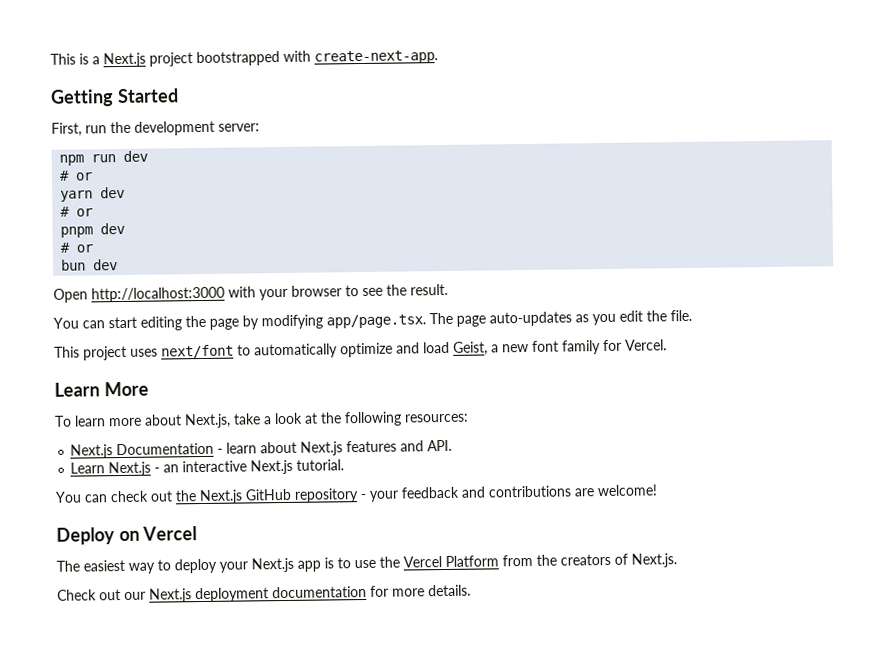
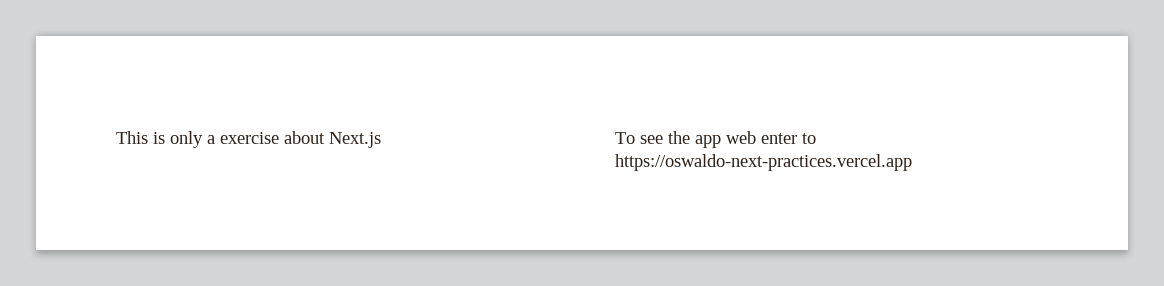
- This is a Next.js project bootstrapped with create-next-app.
- Getting Started
- First, run the development server:
- npm run dev
- # or
- yarn dev
- # or
- pnpm dev
- # or
- bun dev
- Open http://localhost:3000 with your browser to see the result.
- You can start editing the page by modifying app/page.tsx. The page auto-updates as you edit the file.
- This project uses next/font to automatically optimize and load Geist, a new font family for Vercel.
- Learn More
- To learn more about Next.js, take a look at the following resources:
- Next.js Documentation - learn about Next.js features and API.
- Learn Next.js - an interactive Next.js tutorial.
- You can check out the Next.js GitHub repository - your feedback and contributions are welcome!
- Deploy on Vercel
- The easiest way to deploy your Next.js app is to use the Vercel Platform from the creators of Next.js.
- Check out our Next.js deployment documentation for more details.
+ This is only a exercise about Next.js
+ To see the app web enter to https://oswaldo-next-practices.vercel.app

